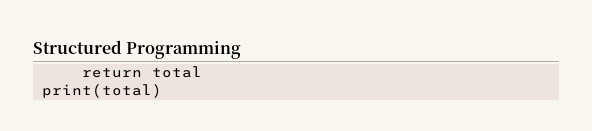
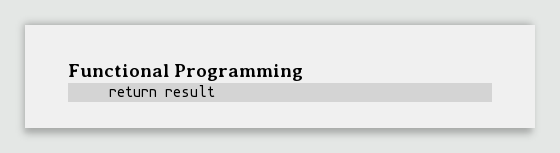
- Structured Programming
+ Functional Programming
- return total
- print(total)
+ return result

